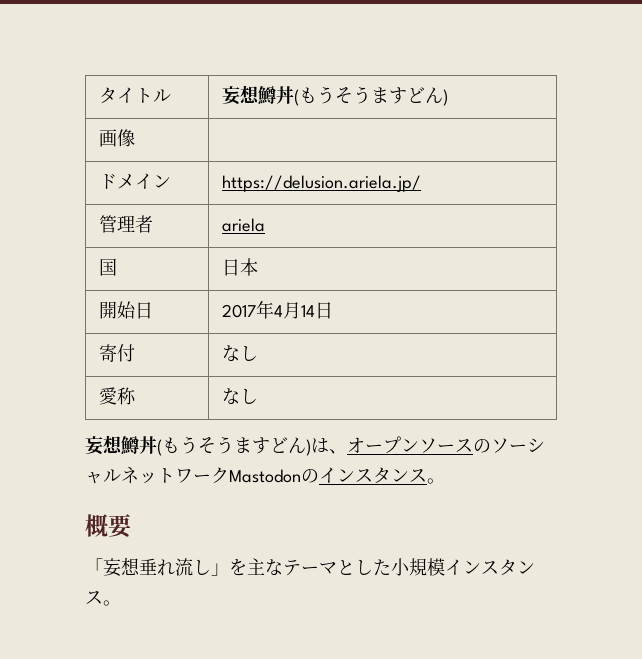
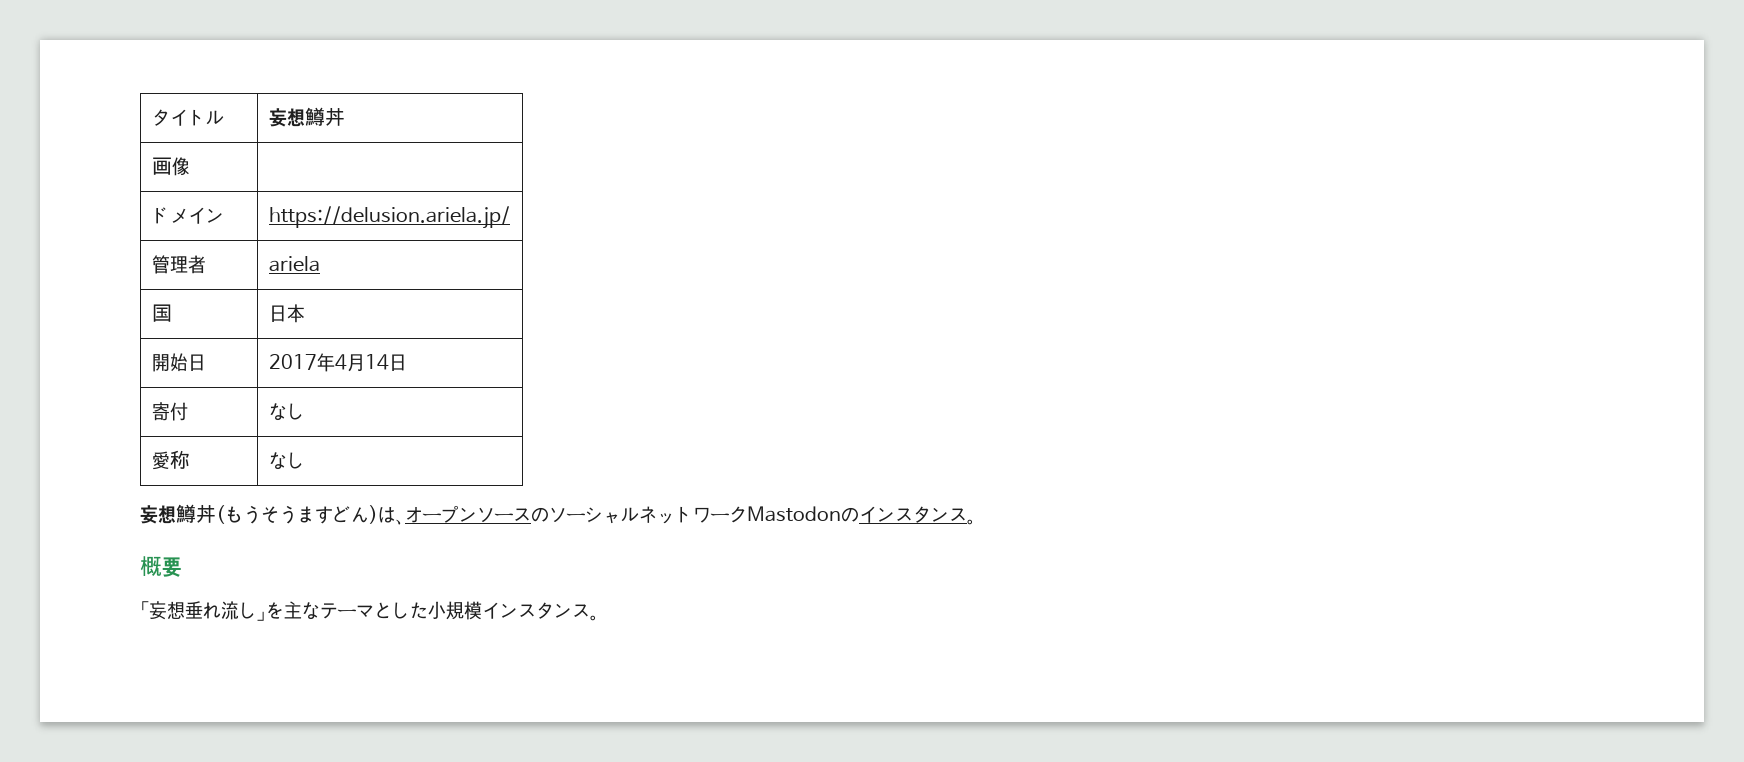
- タイトル | 妄想鱒丼(もうそうますどん)
+ タイトル | 妄想鱒丼

